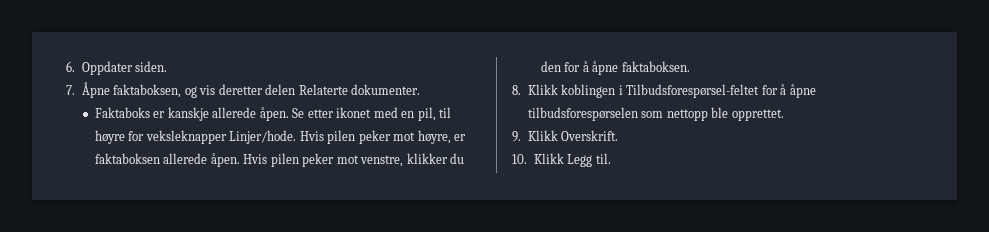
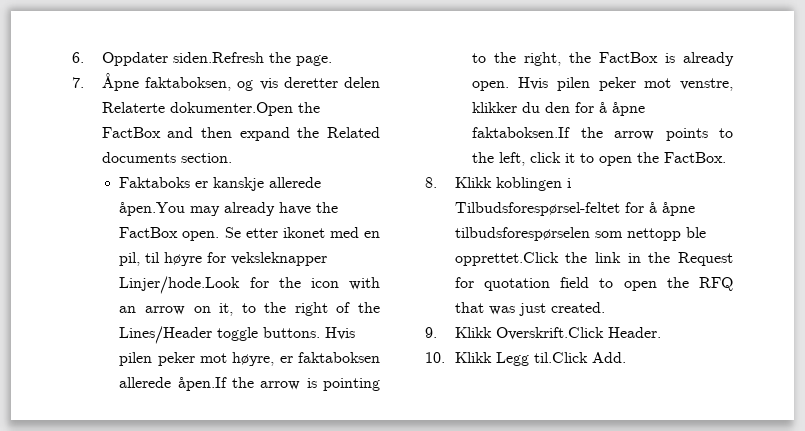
- 6. Oppdater siden.
+ 6. Oppdater siden.Refresh the page.
- 7. Åpne faktaboksen, og vis deretter delen Relaterte dokumenter.
- Faktaboks er kanskje allerede åpen.
+ 7. Åpne faktaboksen, og vis deretter delen Relaterte dokumenter.Open the FactBox and then expand the Related documents section.
+ Faktaboks er kanskje allerede åpen.You may already have the FactBox open.
- Se etter ikonet med en pil, til høyre for veksleknapper Linjer/hode.
+ Se etter ikonet med en pil, til høyre for veksleknapper Linjer/hode.Look for the icon with an arrow on it, to the right of the Lines/Header toggle buttons.
- Hvis pilen peker mot høyre, er faktaboksen allerede åpen.
+ Hvis pilen peker mot høyre, er faktaboksen allerede åpen.If the arrow is pointing to the right, the FactBox is already open.
- Hvis pilen peker mot venstre, klikker du den for å åpne faktaboksen.
+ Hvis pilen peker mot venstre, klikker du den for å åpne faktaboksen.If the arrow points to the left, click it to open the FactBox.
- 8. Klikk koblingen i Tilbudsforespørsel-feltet for å åpne tilbudsforespørselen som nettopp ble opprettet.
+ 8. Klikk koblingen i Tilbudsforespørsel-feltet for å åpne tilbudsforespørselen som nettopp ble opprettet.Click the link in the Request for quotation field to open the RFQ that was just created.
- 9. Klikk Overskrift.
+ 9. Klikk Overskrift.Click Header.
- 10. Klikk Legg til.
+ 10. Klikk Legg til.Click Add.

